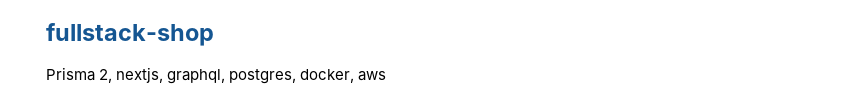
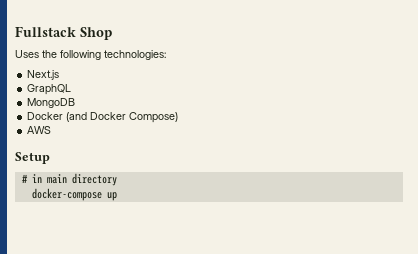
- fullstack-shop
- Prisma 2, nextjs, graphql, postgres, docker, aws
+ Fullstack Shop
+ Uses the following technologies:
+ Next.js
+ GraphQL
+ MongoDB
+ Docker (and Docker Compose)
+ AWS
+ Setup
+ # in main directory
+ docker-compose up

